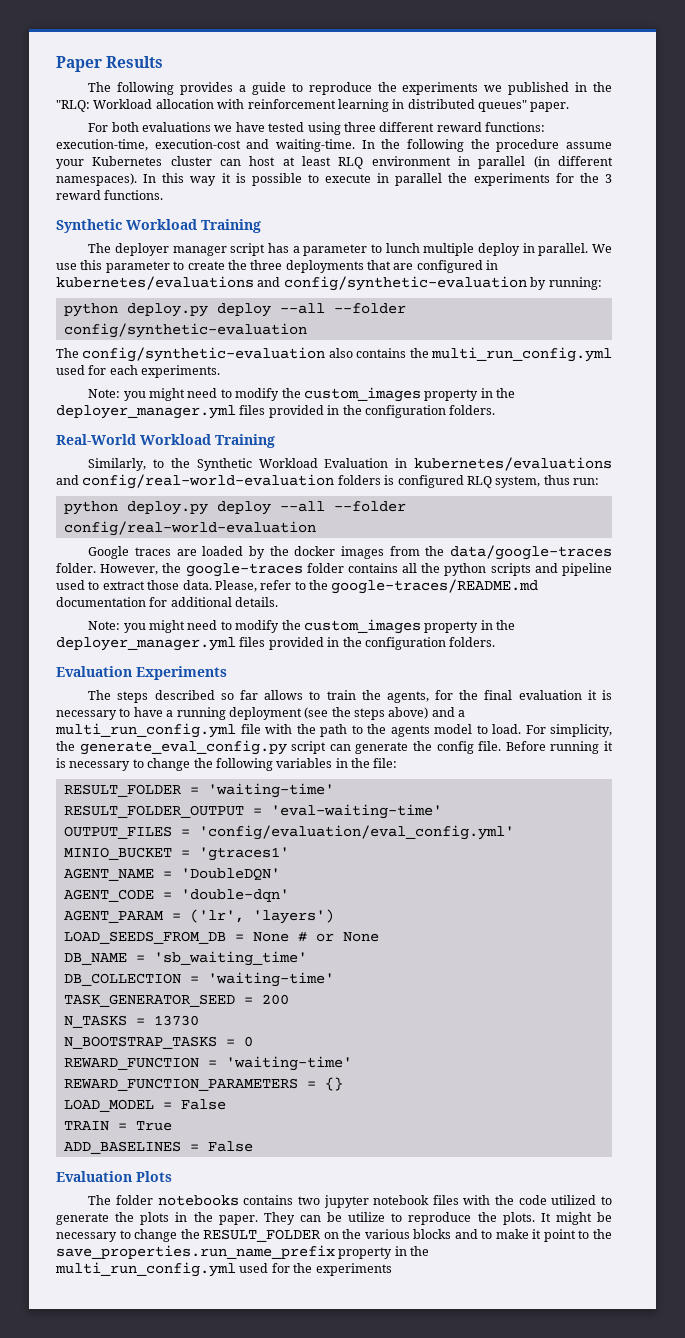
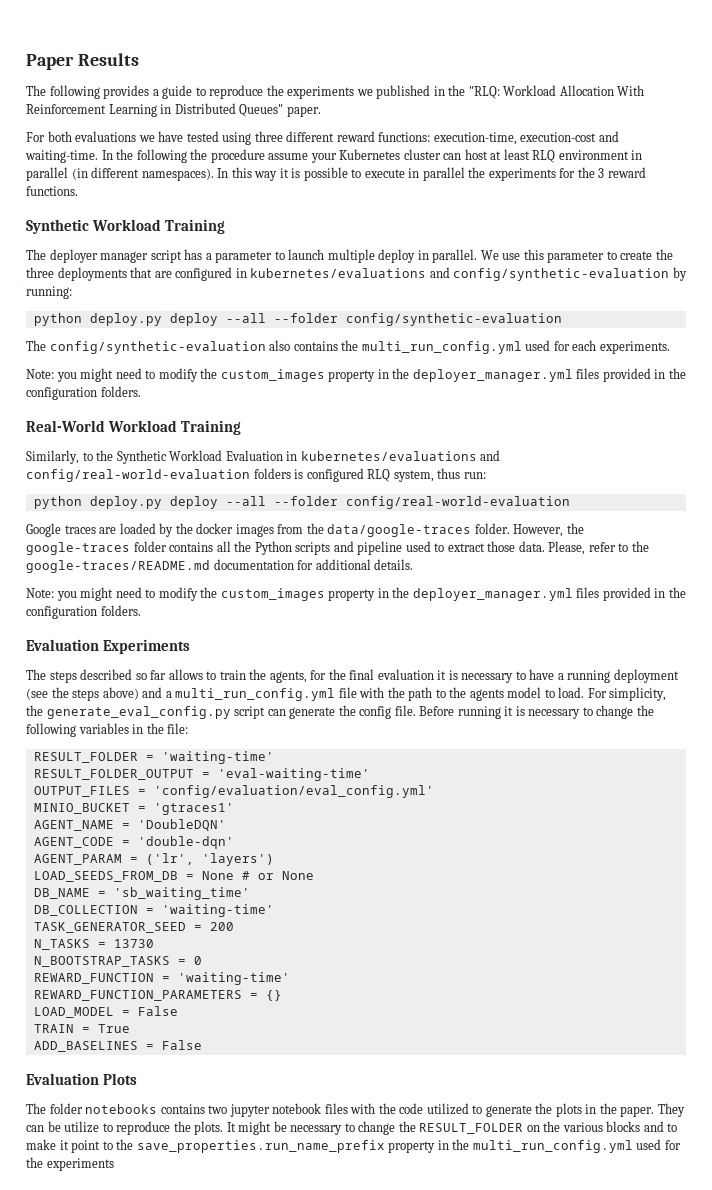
- The following provides a guide to reproduce the experiments we published in the "RLQ: Workload allocation with reinforcement learning in distributed queues" paper.
+ The following provides a guide to reproduce the experiments we published in the "RLQ: Workload Allocation With Reinforcement Learning in Distributed Queues" paper.
- The deployer manager script has a parameter to lunch multiple deploy in parallel.
+ The deployer manager script has a parameter to launch multiple deploy in parallel.
- However, the google-traces folder contains all the python scripts and pipeline used to extract those data.
+ However, the google-traces folder contains all the Python scripts and pipeline used to extract those data.

